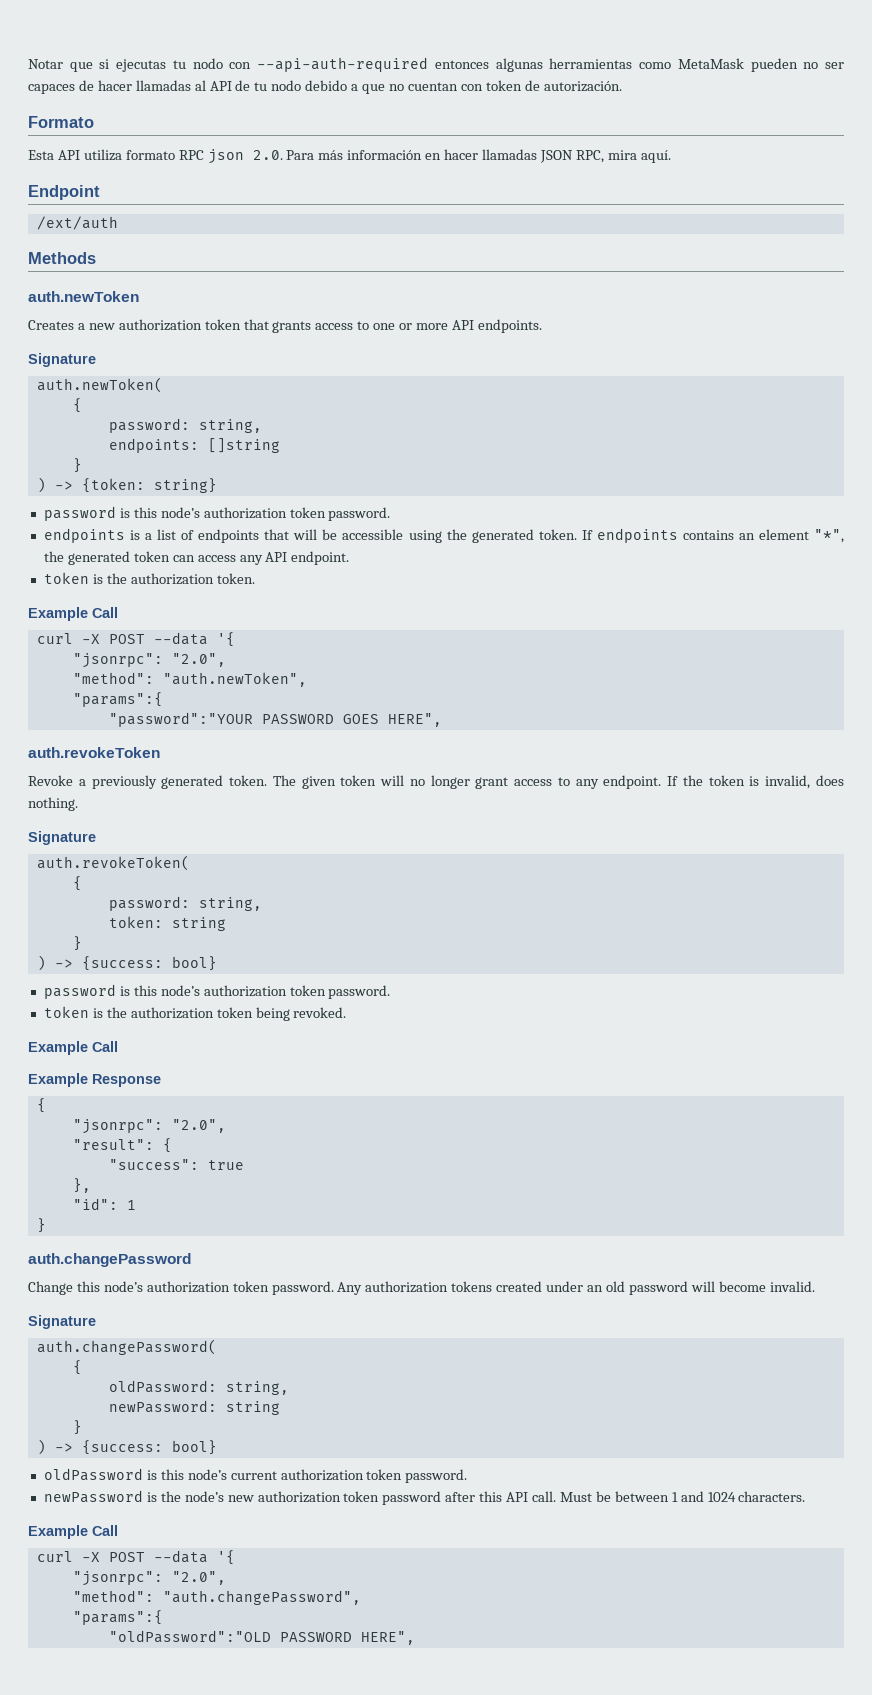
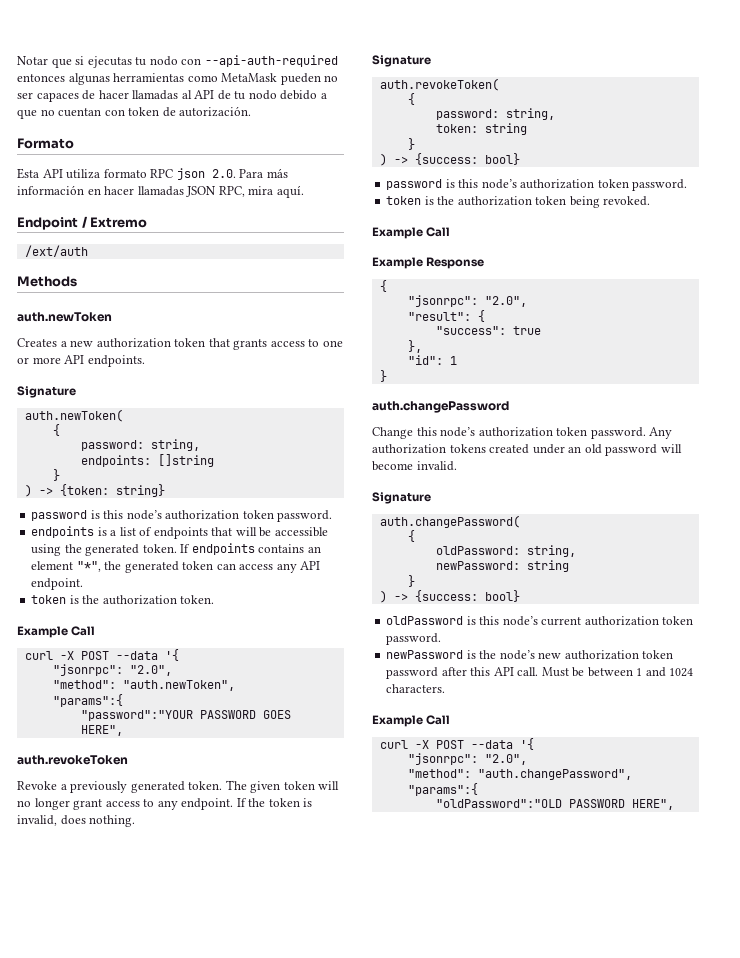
- Endpoint
+ Endpoint / Extremo

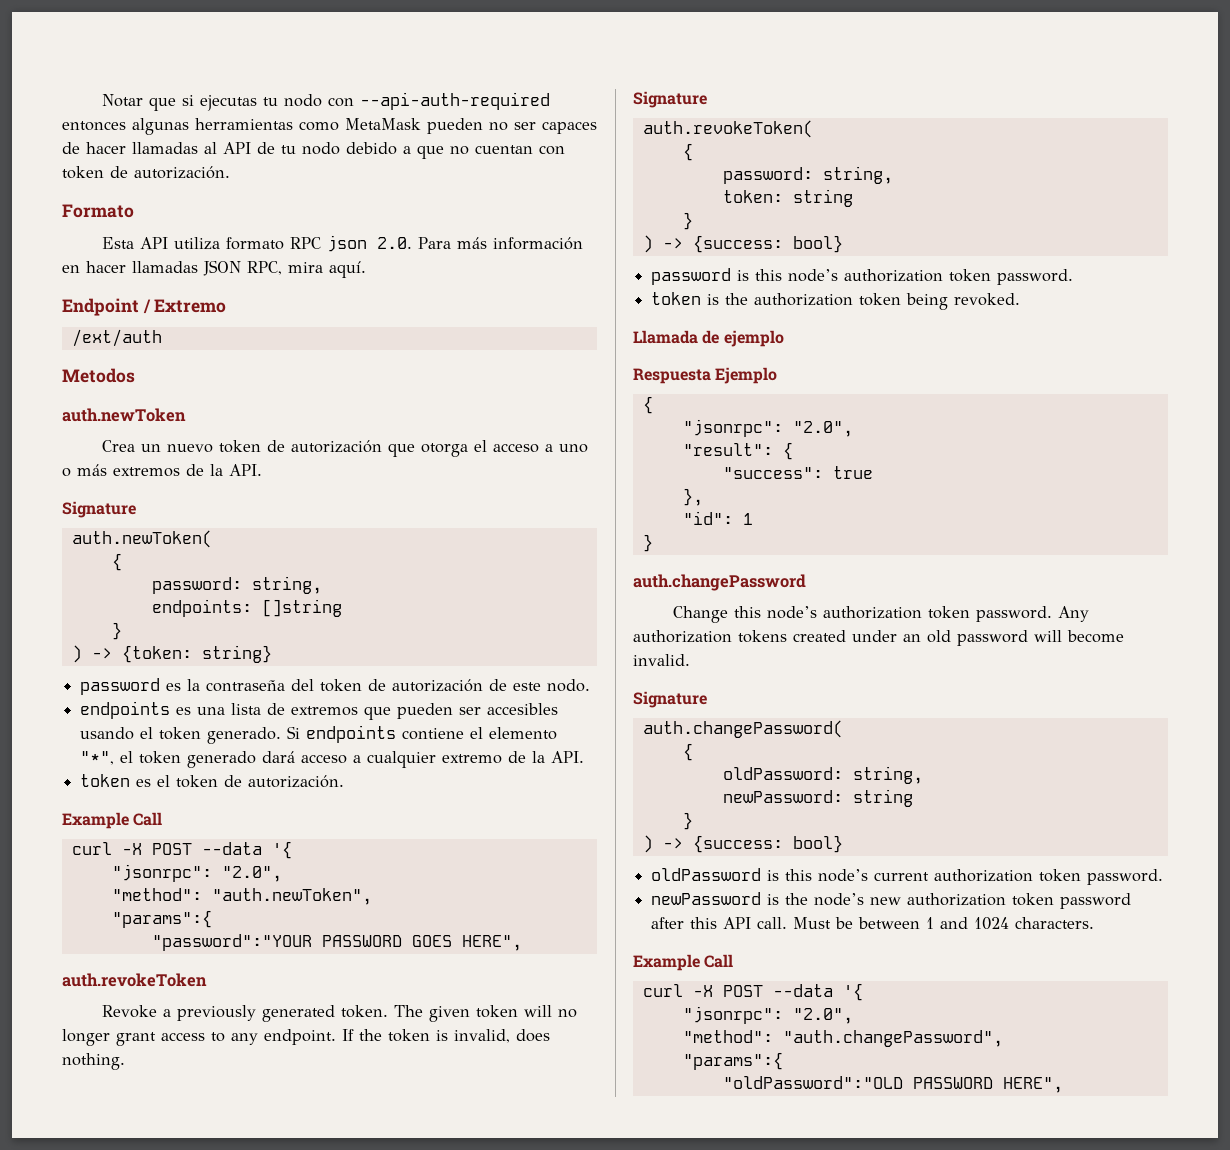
- Methods
+ Metodos
- Creates a new authorization token that grants access to one or more API endpoints.
+ Crea un nuevo token de autorización que otorga el acceso a uno o más extremos de la API.
  ) -> {token: string}
- password is this node’s authorization token password.
- endpoints is a list of endpoints that will be accessible using the generated token. If endpoints contains an element "*", the generated token can access any API endpoint.
- token is the authorization token.
+ password es la contraseña del token de autorización de este nodo.
+ endpoints es una lista de extremos que pueden ser accesibles usando el token generado. Si endpoints contiene el elemento "*", el token generado dará acceso a cualquier extremo de la API.
+ token es el token de autorización.
  token is the authorization token being revoked.
- Example Call
- Example Response
+ Llamada de ejemplo
+ Respuesta Ejemplo

